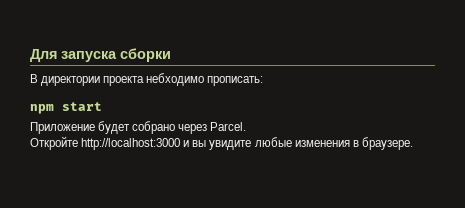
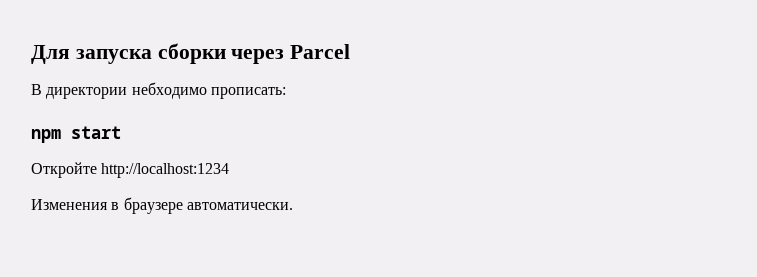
- Для запуска сборки
+ Для запуска сборки через Parcel
- В директории проекта небходимо прописать:
+ В директории небходимо прописать:
- Приложение будет собрано через Parcel.
- Откройте http://localhost:3000 и вы увидите любые изменения в браузере.
+ Откройте http://localhost:1234
+ Изменения в браузере автоматически.

